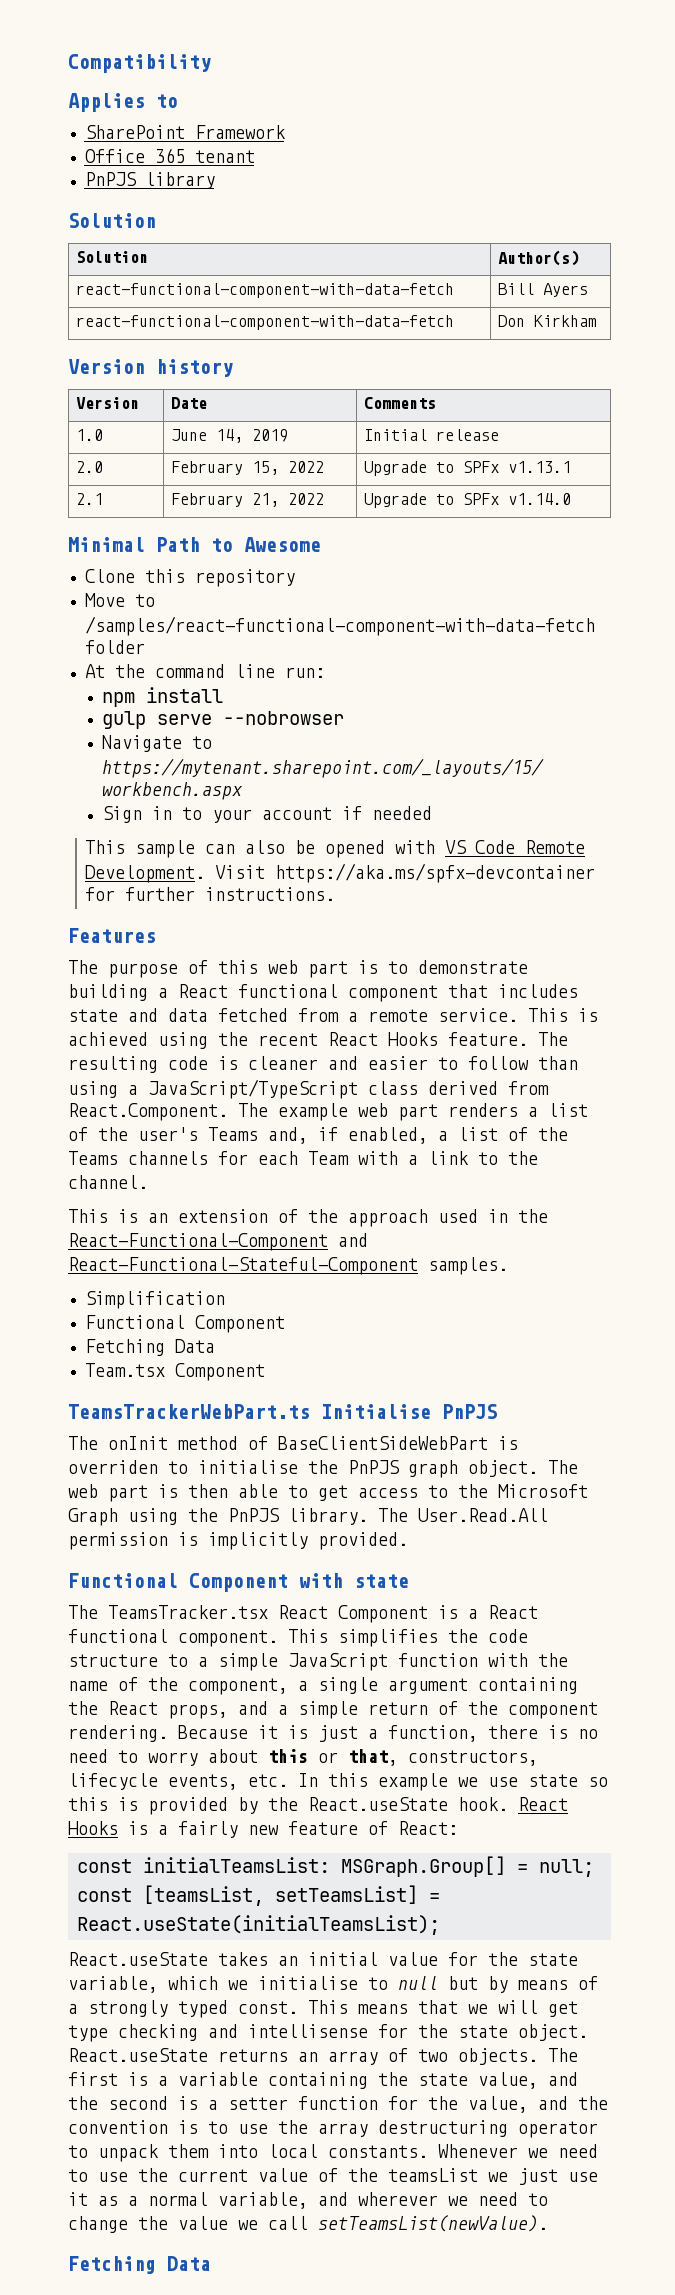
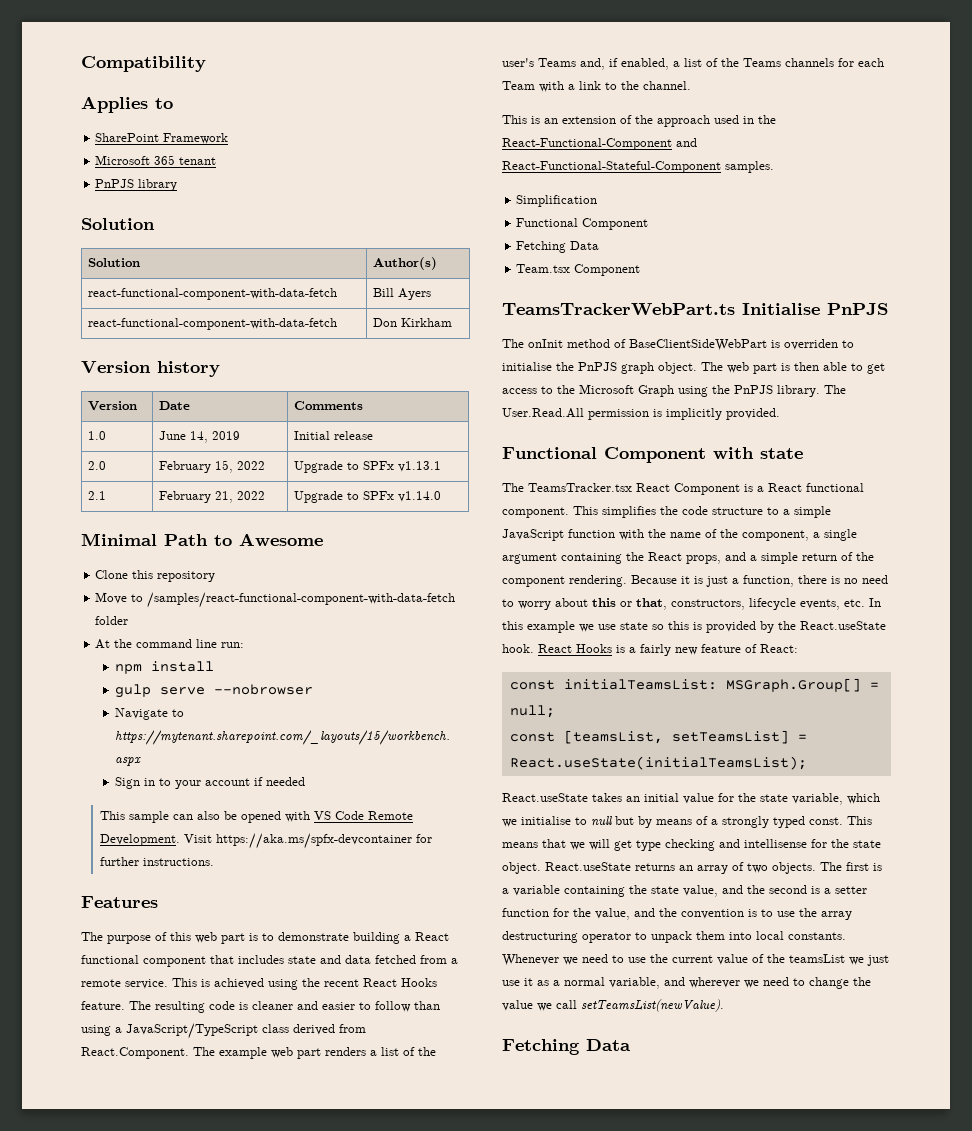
- Office 365 tenant
+ Microsoft 365 tenant

